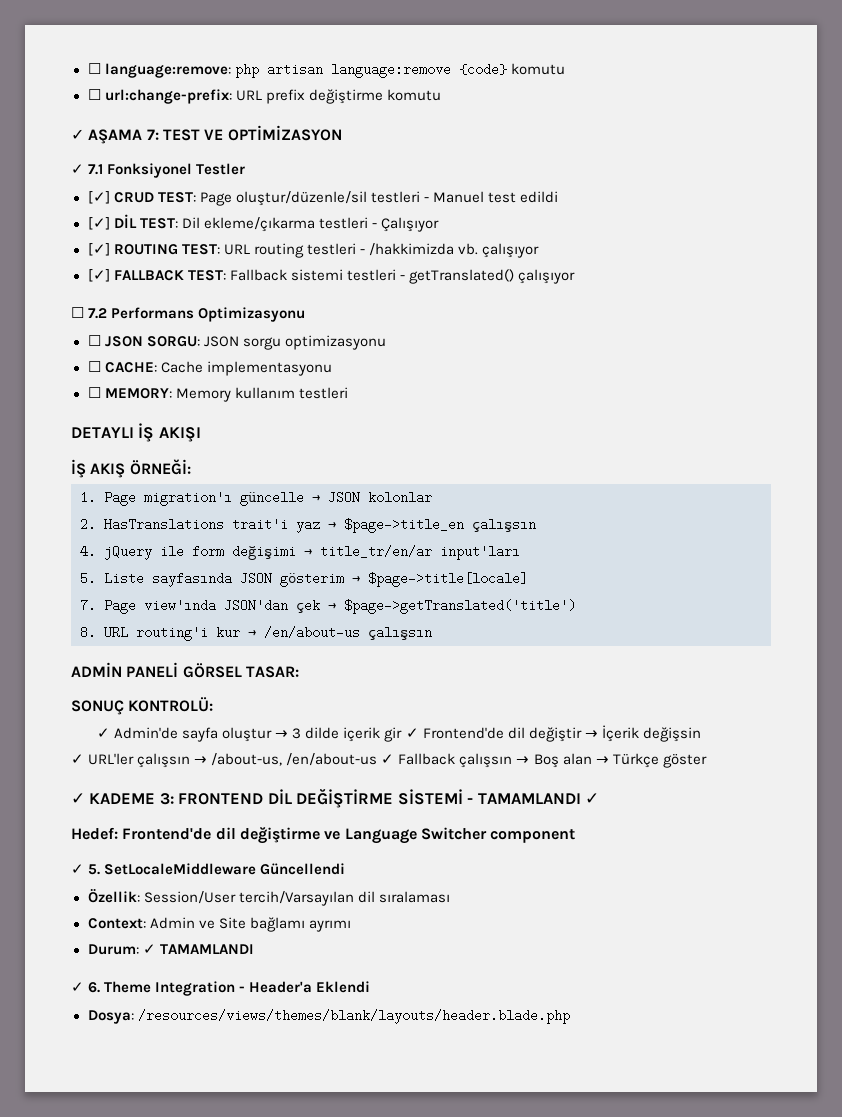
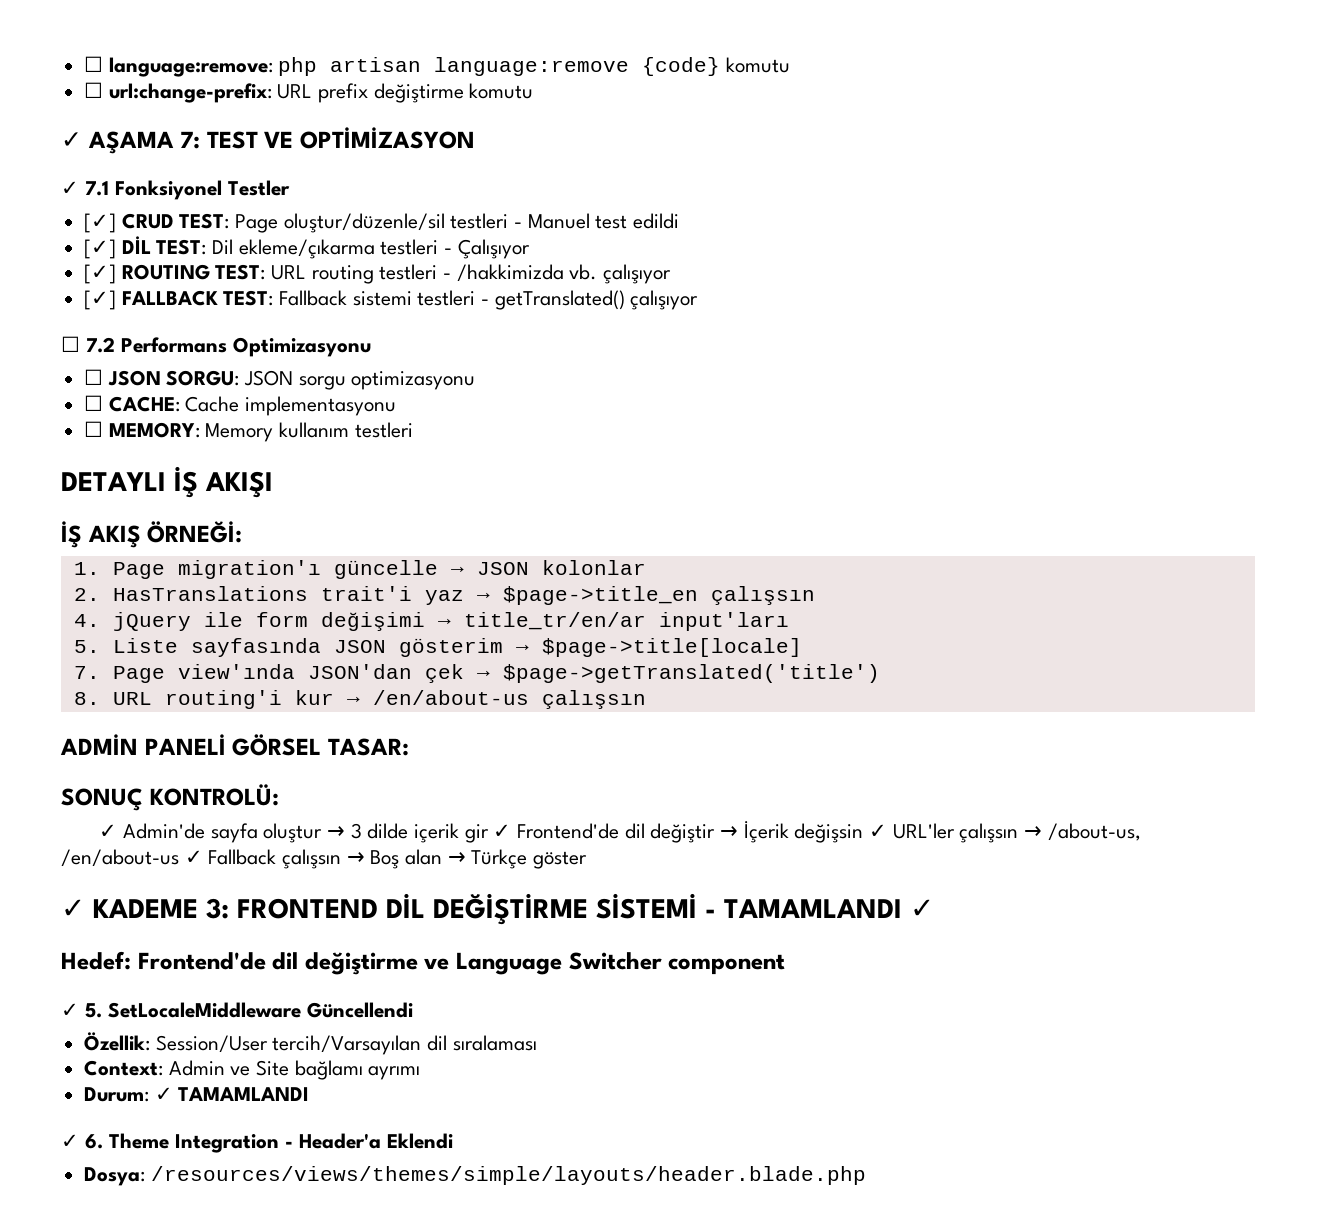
- ✓ Admin'de sayfa oluştur → 3 dilde içerik gir ✓ Frontend'de dil değiştir → İçerik değişsin
- ✓ URL'ler çalışsın → /about-us, /en/about-us ✓ Fallback çalışsın → Boş alan → Türkçe göster
+ ✓ Admin'de sayfa oluştur → 3 dilde içerik gir ✓ Frontend'de dil değiştir → İçerik değişsin ✓ URL'ler çalışsın → /about-us, /en/about-us ✓ Fallback çalışsın → Boş alan → Türkçe göster
- Dosya: /resources/views/themes/blank/layouts/header.blade.php
+ Dosya: /resources/views/themes/simple/layouts/header.blade.php

